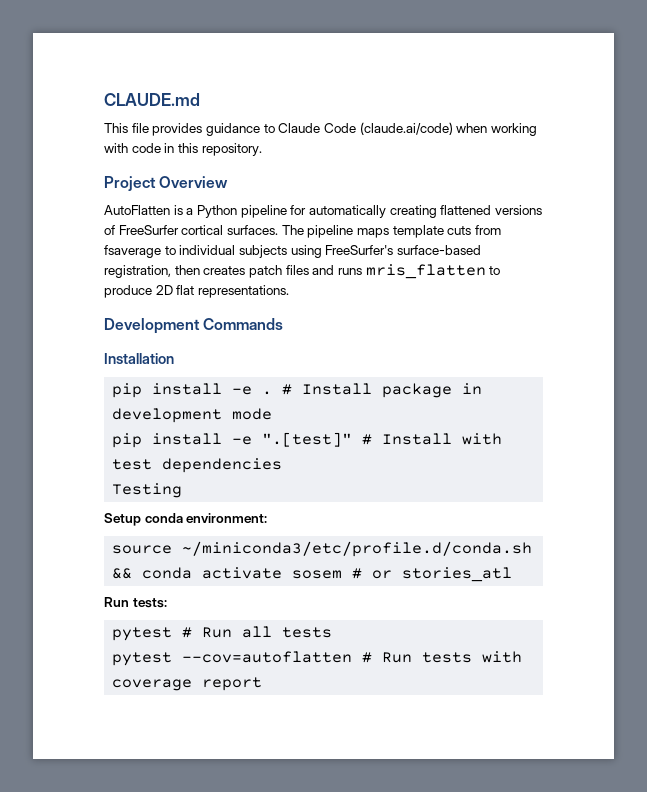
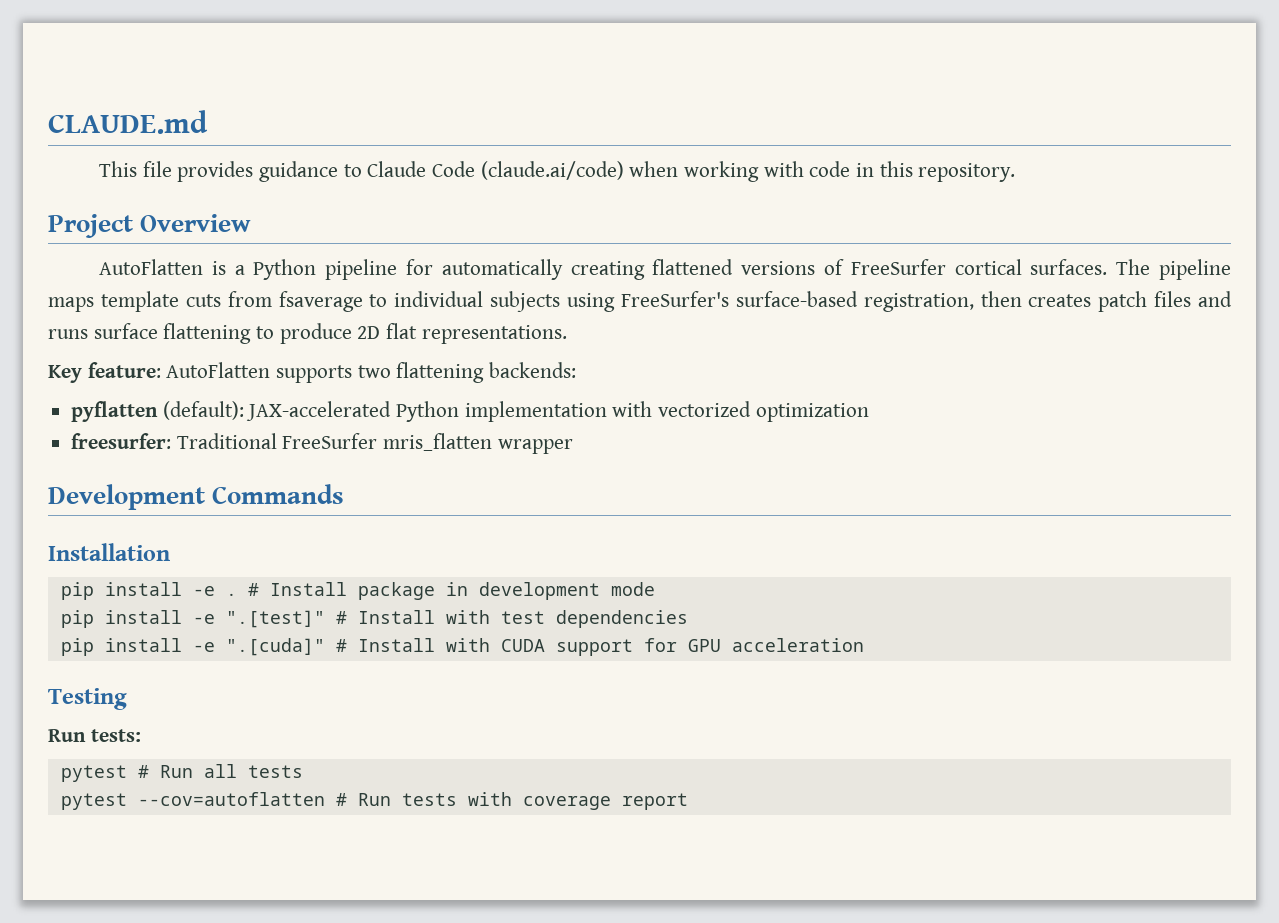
- The pipeline maps template cuts from fsaverage to individual subjects using FreeSurfer's surface-based registration, then creates patch files and runs mris_flatten to produce 2D flat representations.
+ The pipeline maps template cuts from fsaverage to individual subjects using FreeSurfer's surface-based registration, then creates patch files and runs surface flattening to produce 2D flat representations.
+ Key feature: AutoFlatten supports two flattening backends:
+ pyflatten (default): JAX-accelerated Python implementation with vectorized optimization
+ freesurfer: Traditional FreeSurfer mris_flatten wrapper
+ pip install -e ".[cuda]" # Install with CUDA support for GPU acceleration
  Testing
- Setup conda environment:
- source ~/miniconda3/etc/profile.d/conda.sh && conda activate sosem # or stories_atl

